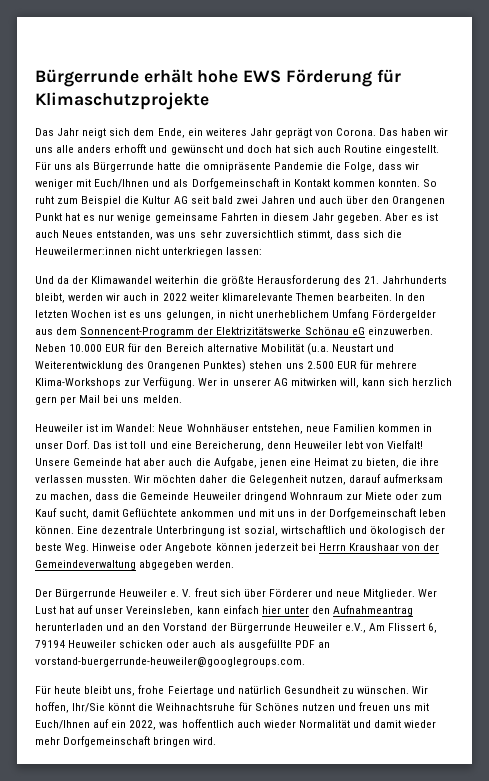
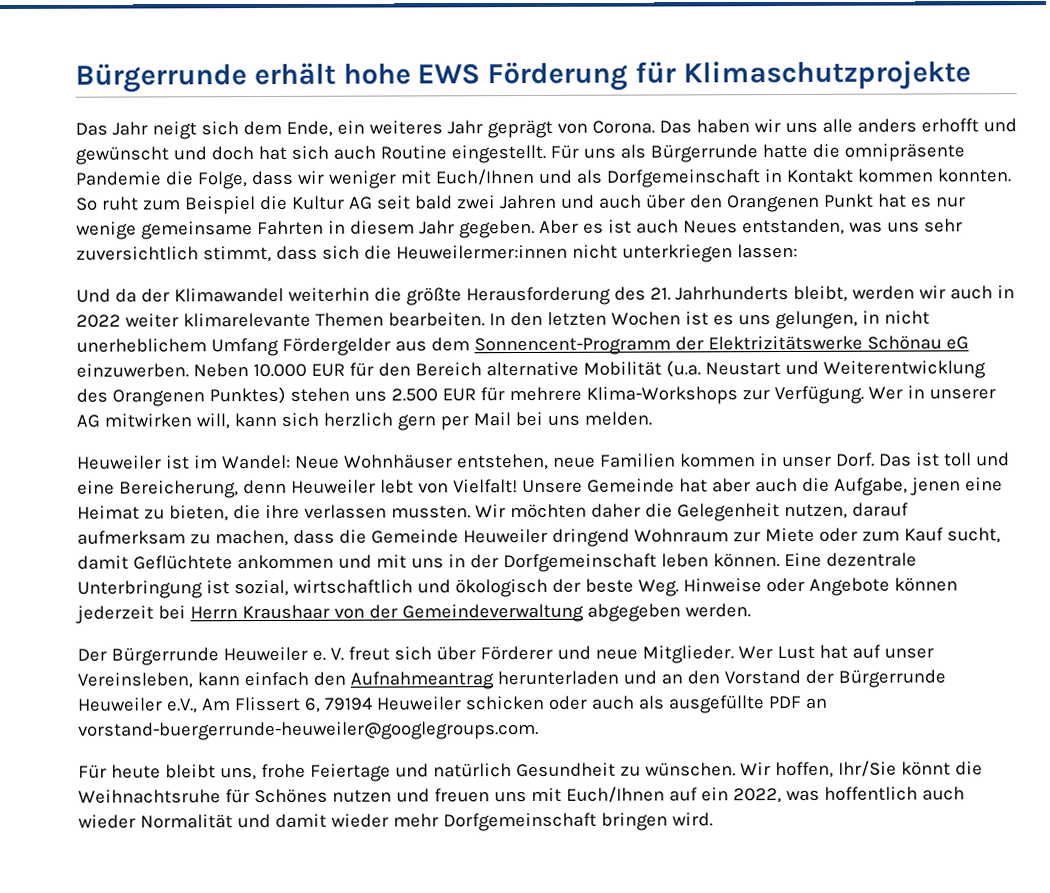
- Wer Lust hat auf unser Vereinsleben, kann einfach hier unter den Aufnahmeantrag herunterladen und an den Vorstand der Bürgerrunde Heuweiler e.V., Am Flissert 6, 79194 Heuweiler schicken oder auch als ausgefüllte PDF an vorstand-buergerrunde-heuweiler@googlegroups.com.
+ Wer Lust hat auf unser Vereinsleben, kann einfach den Aufnahmeantrag herunterladen und an den Vorstand der Bürgerrunde Heuweiler e.V., Am Flissert 6, 79194 Heuweiler schicken oder auch als ausgefüllte PDF an vorstand-buergerrunde-heuweiler@googlegroups.com.

